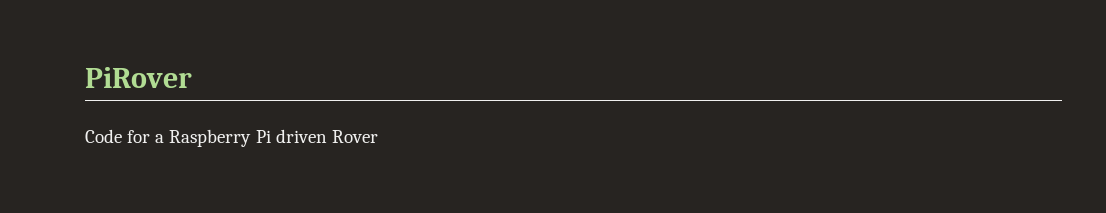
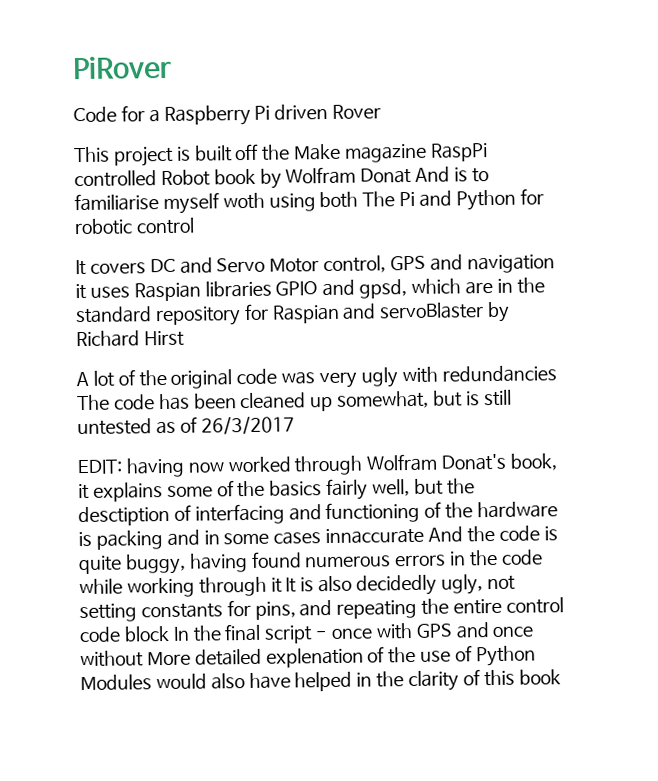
+ This project is built off the Make magazine RaspPi controlled Robot book by Wolfram Donat And is to familiarise myself woth using both The Pi and Python for robotic control
+ It covers DC and Servo Motor control, GPS and navigation it uses Raspian libraries GPIO and gpsd, which are in the standard repository for Raspian and servoBlaster by Richard Hirst
+ A lot of the original code was very ugly with redundancies The code has been cleaned up somewhat, but is still untested as of 26/3/2017
+ EDIT: having now worked through Wolfram Donat's book, it explains some of the basics fairly well, but the desctiption of interfacing and functioning of the hardware is packing and in some cases innaccurate And the code is quite buggy, having found numerous errors in the code while working through it It is also decidedly ugly, not setting constants for pins, and repeating the entire control code block In the final script - once with GPS and once without More detailed explenation of the use of Python Modules would also have helped in the clarity of this book

